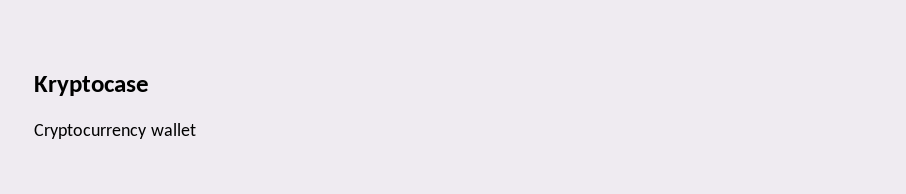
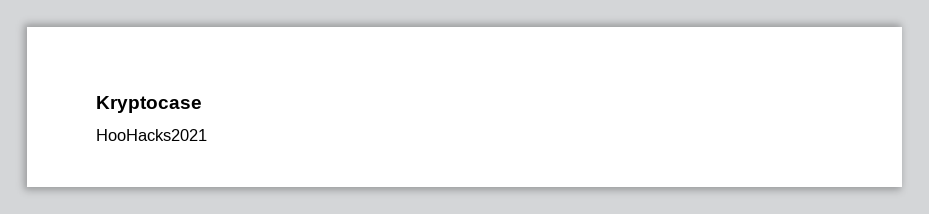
- Cryptocurrency wallet
+ HooHacks2021

